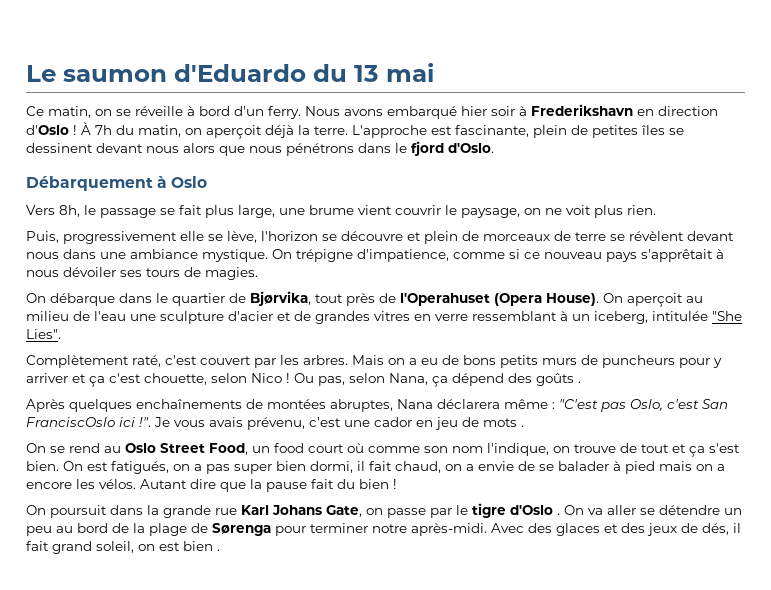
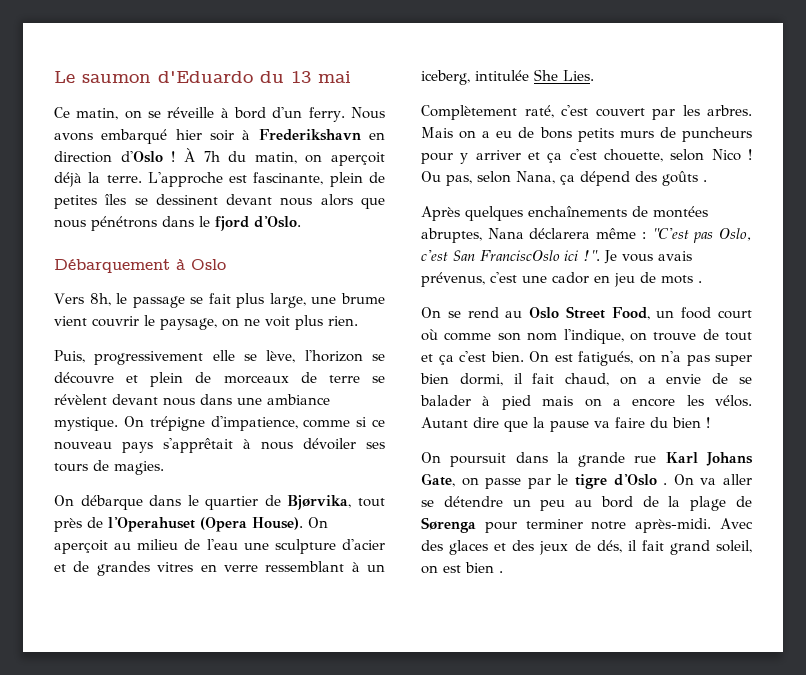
- On aperçoit au milieu de l'eau une sculpture d'acier et de grandes vitres en verre ressemblant à un iceberg, intitulée "She Lies".
+ On aperçoit au milieu de l'eau une sculpture d'acier et de grandes vitres en verre ressemblant à un iceberg, intitulée She Lies.
- Je vous avais prévenu, c'est une cador en jeu de mots .
+ Je vous avais prévenus, c'est une cador en jeu de mots .
- On se rend au Oslo Street Food, un food court où comme son nom l'indique, on trouve de tout et ça s'est bien.
+ On se rend au Oslo Street Food, un food court où comme son nom l'indique, on trouve de tout et ça c'est bien.
- On est fatigués, on a pas super bien dormi, il fait chaud, on a envie de se balader à pied mais on a encore les vélos.
+ On est fatigués, on n'a pas super bien dormi, il fait chaud, on a envie de se balader à pied mais on a encore les vélos.
- Autant dire que la pause fait du bien !
+ Autant dire que la pause va faire du bien !

